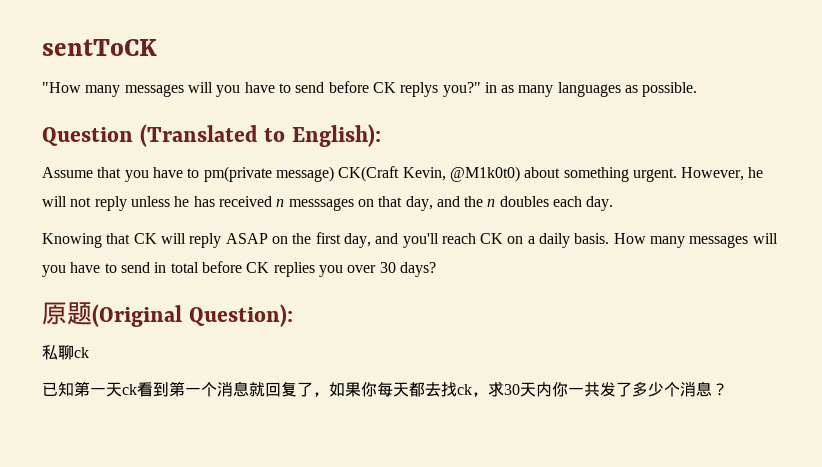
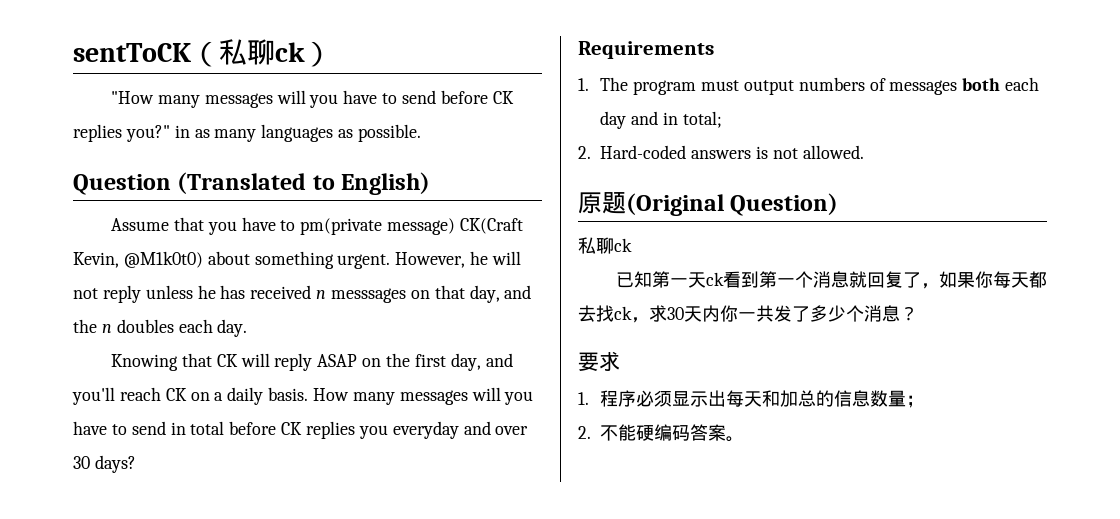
- sentToCK
+ sentToCK（私聊ck）
- "How many messages will you have to send before CK replys you?" in as many languages as possible.
+ "How many messages will you have to send before CK replies you?" in as many languages as possible.
- Question (Translated to English):
+ Question (Translated to English)
- How many messages will you have to send in total before CK replies you over 30 days?
+ How many messages will you have to send in total before CK replies you everyday and over 30 days?
+ Requirements
+ 1. The program must output numbers of messages both each day and in total;
+ 2. Hard-coded answers is not allowed.
- 原题(Original Question):
+ 原题(Original Question)
+ 要求
+ 1.程序必须显示出每天和加总的信息数量；
+ 2.不能硬编码答案。

